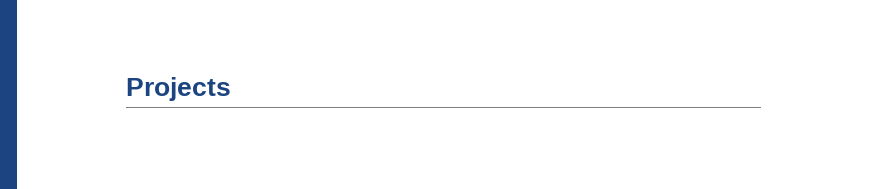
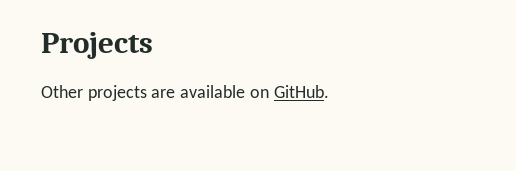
+ Other projects are available on GitHub.

